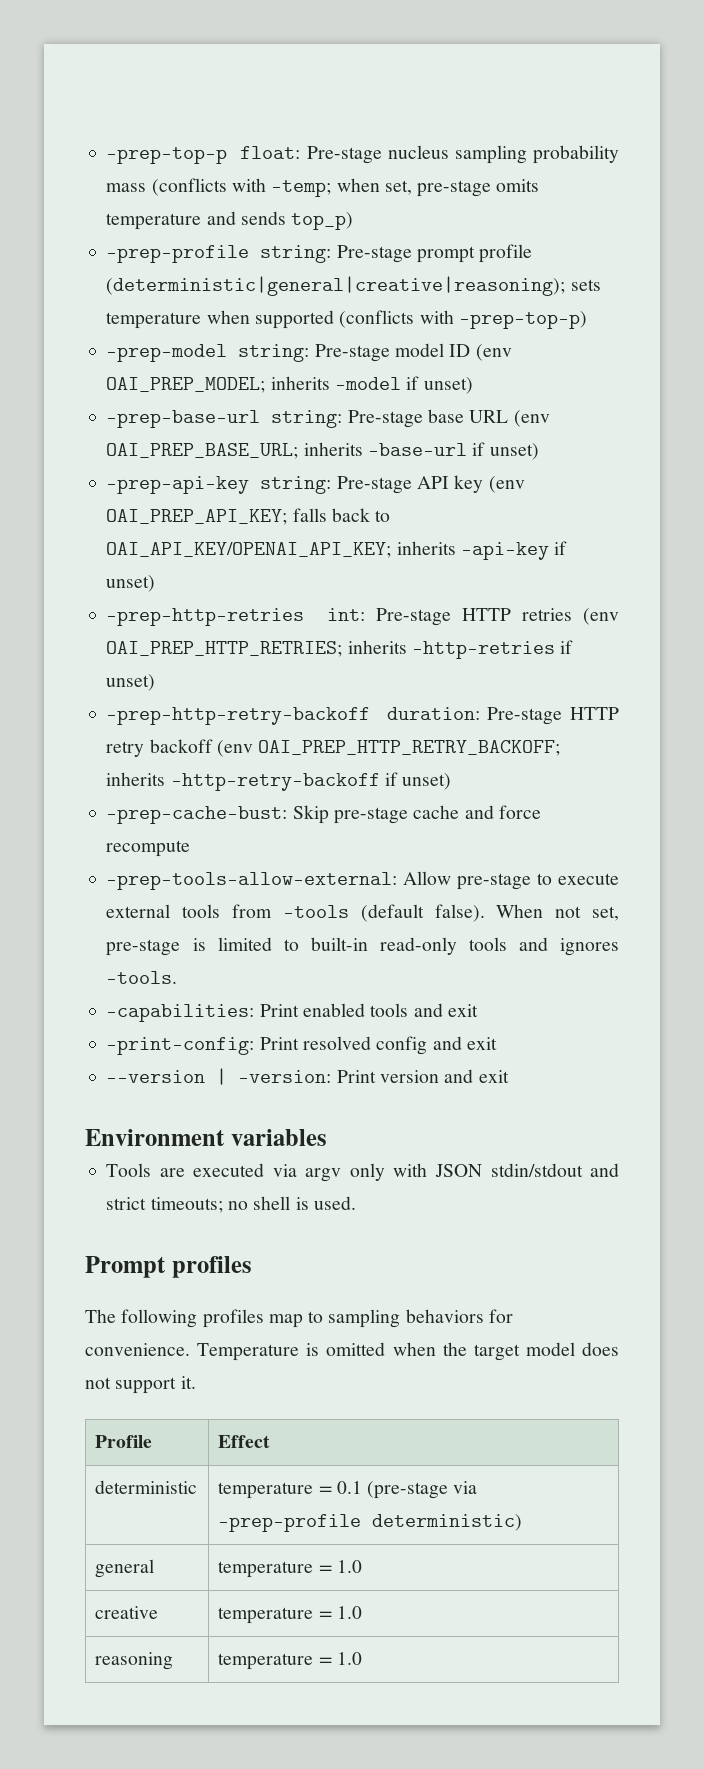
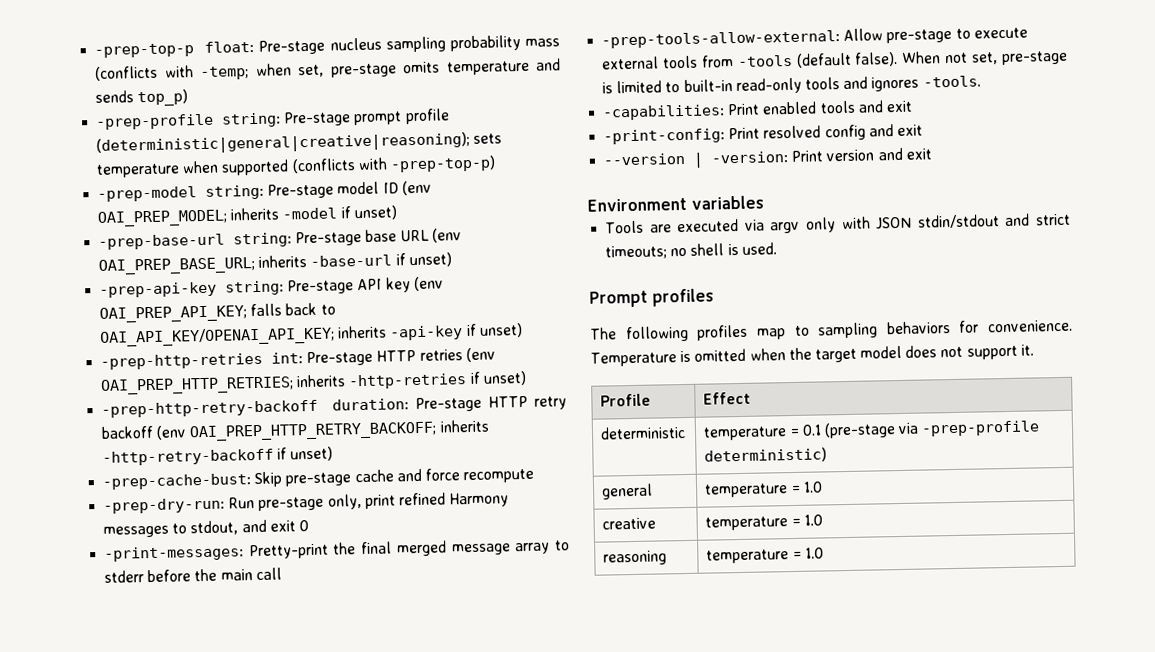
+ -prep-dry-run: Run pre-stage only, print refined Harmony messages to stdout, and exit 0
+ -print-messages: Pretty-print the final merged message array to stderr before the main call

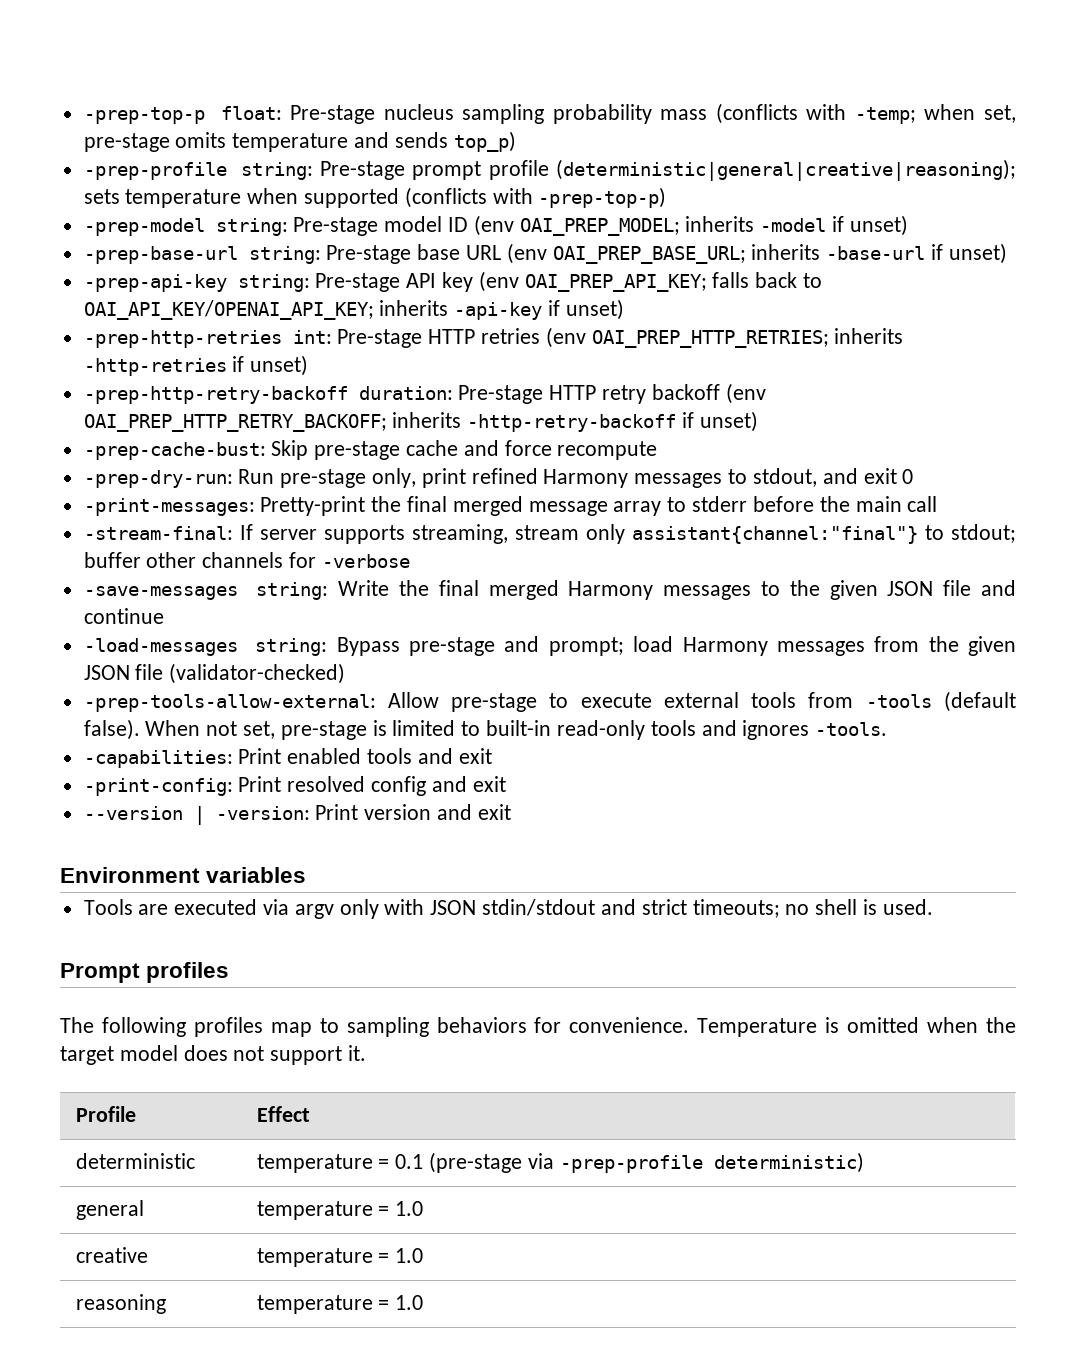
+ -stream-final: If server supports streaming, stream only assistant{channel:"final"} to stdout; buffer other channels for -verbose
+ -save-messages string: Write the final merged Harmony messages to the given JSON file and continue
+ -load-messages string: Bypass pre-stage and prompt; load Harmony messages from the given JSON file (validator-checked)

